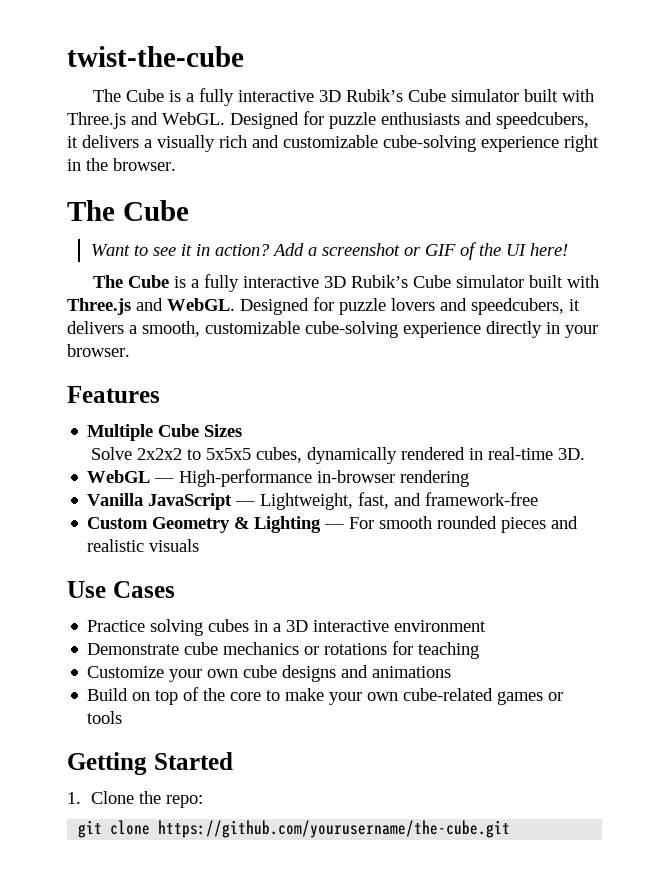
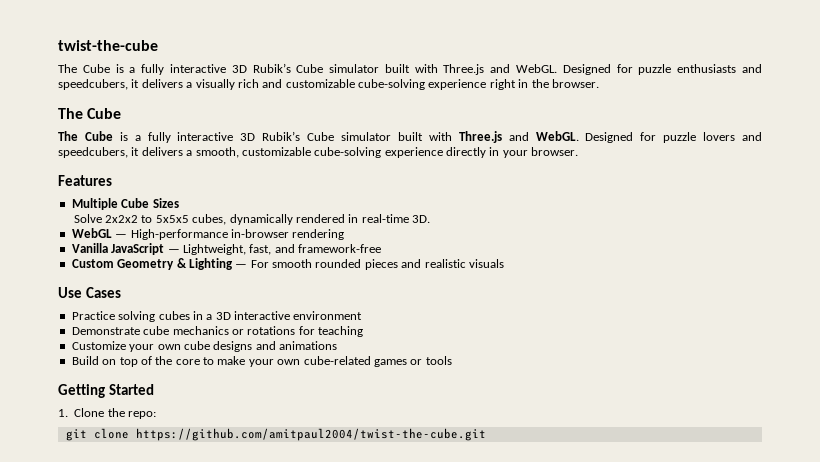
- Want to see it in action? Add a screenshot or GIF of the UI here!
- git clone https://github.com/yourusername/the-cube.git
+ git clone https://github.com/amitpaul2004/twist-the-cube.git

